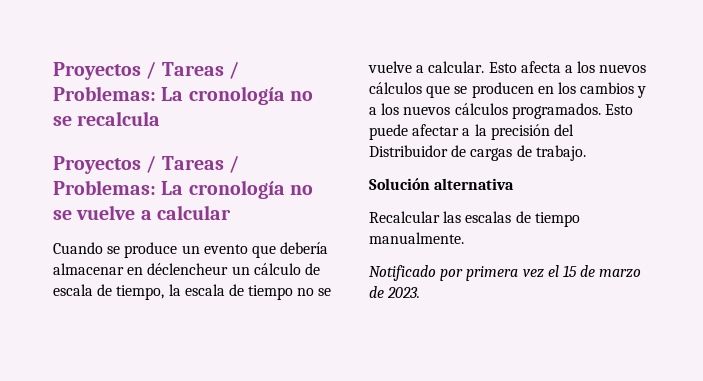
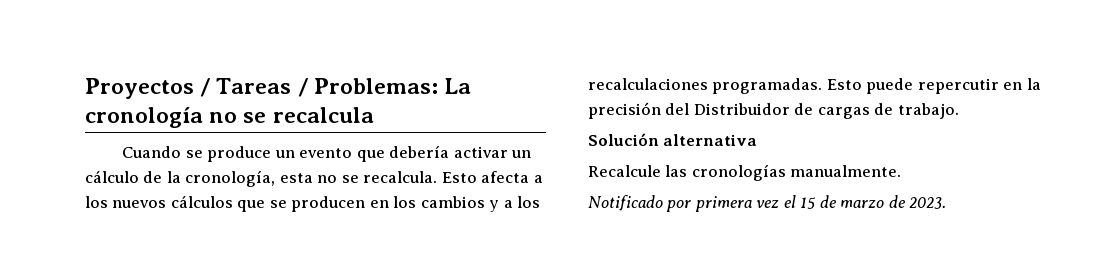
- Proyectos / Tareas / Problemas: La cronología no se vuelve a calcular
- Cuando se produce un evento que debería almacenar en déclencheur un cálculo de escala de tiempo, la escala de tiempo no se vuelve a calcular.
+ Cuando se produce un evento que debería activar un cálculo de la cronología, esta no se recalcula.
- Esto afecta a los nuevos cálculos que se producen en los cambios y a los nuevos cálculos programados. Esto puede afectar a la precisión del Distribuidor de cargas de trabajo.
+ Esto afecta a los nuevos cálculos que se producen en los cambios y a los recalculaciones programadas. Esto puede repercutir en la precisión del Distribuidor de cargas de trabajo.
- Recalcular las escalas de tiempo manualmente.
+ Recalcule las cronologías manualmente.

